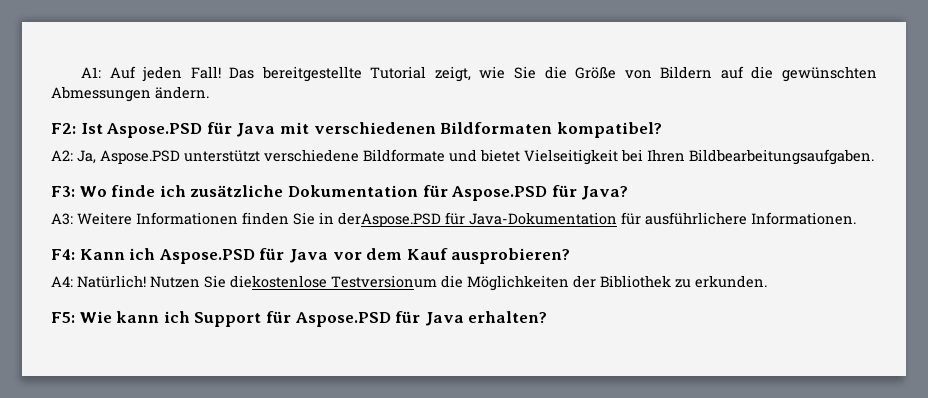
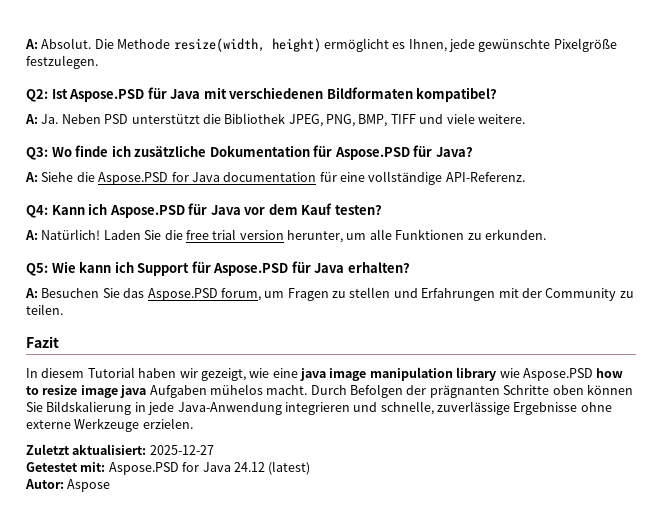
- A1: Auf jeden Fall! Das bereitgestellte Tutorial zeigt, wie Sie die Größe von Bildern auf die gewünschten Abmessungen ändern.
- F2: Ist Aspose.PSD für Java mit verschiedenen Bildformaten kompatibel?
+ A: Absolut. Die Methode resize(width, height) ermöglicht es Ihnen, jede gewünschte Pixelgröße festzulegen.
+ Q2: Ist Aspose.PSD für Java mit verschiedenen Bildformaten kompatibel?
- A2: Ja, Aspose.PSD unterstützt verschiedene Bildformate und bietet Vielseitigkeit bei Ihren Bildbearbeitungsaufgaben.
- F3: Wo finde ich zusätzliche Dokumentation für Aspose.PSD für Java?
+ A: Ja. Neben PSD unterstützt die Bibliothek JPEG, PNG, BMP, TIFF und viele weitere.
+ Q3: Wo finde ich zusätzliche Dokumentation für Aspose.PSD für Java?
- A3: Weitere Informationen finden Sie in derAspose.PSD für Java-Dokumentation für ausführlichere Informationen.
- F4: Kann ich Aspose.PSD für Java vor dem Kauf ausprobieren?
- A4: Natürlich! Nutzen Sie diekostenlose Testversionum die Möglichkeiten der Bibliothek zu erkunden.
+ A: Siehe die Aspose.PSD for Java documentation für eine vollständige API‑Referenz.
+ Q4: Kann ich Aspose.PSD für Java vor dem Kauf testen?
+ A: Natürlich! Laden Sie die free trial version herunter, um alle Funktionen zu erkunden.
- F5: Wie kann ich Support für Aspose.PSD für Java erhalten?
+ Q5: Wie kann ich Support für Aspose.PSD für Java erhalten?
+ A: Besuchen Sie das Aspose.PSD forum, um Fragen zu stellen und Erfahrungen mit der Community zu teilen.
+ Fazit
+ In diesem Tutorial haben wir gezeigt, wie eine java image manipulation library wie Aspose.PSD how to resize image java Aufgaben mühelos macht. Durch Befolgen der prägnanten Schritte oben können Sie Bildskalierung in jede Java‑Anwendung integrieren und schnelle, zuverlässige Ergebnisse ohne externe Werkzeuge erzielen.
+ Zuletzt aktualisiert: 2025-12-27
+ Getestet mit: Aspose.PSD for Java 24.12 (latest)
+ Autor: Aspose

